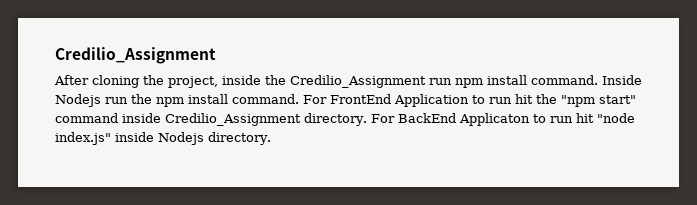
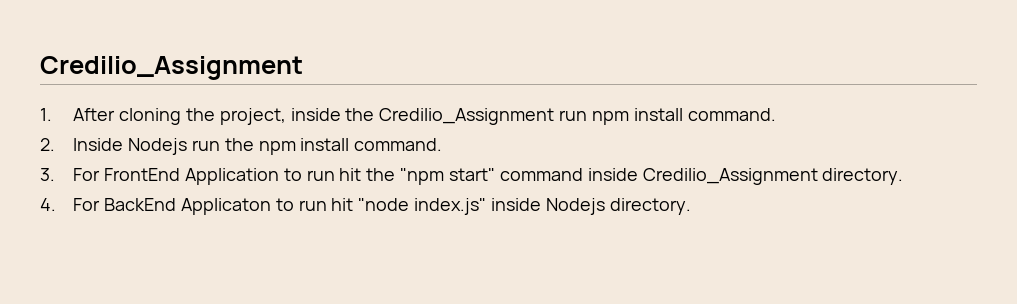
- After cloning the project, inside the Credilio_Assignment run npm install command. Inside Nodejs run the npm install command. For FrontEnd Application to run hit the "npm start" command inside Credilio_Assignment directory. For BackEnd Applicaton to run hit "node index.js" inside Nodejs directory.
+ 1. After cloning the project, inside the Credilio_Assignment run npm install command.
+ 2. Inside Nodejs run the npm install command.
+ 3. For FrontEnd Application to run hit the "npm start" command inside Credilio_Assignment directory.
+ 4. For BackEnd Applicaton to run hit "node index.js" inside Nodejs directory.

